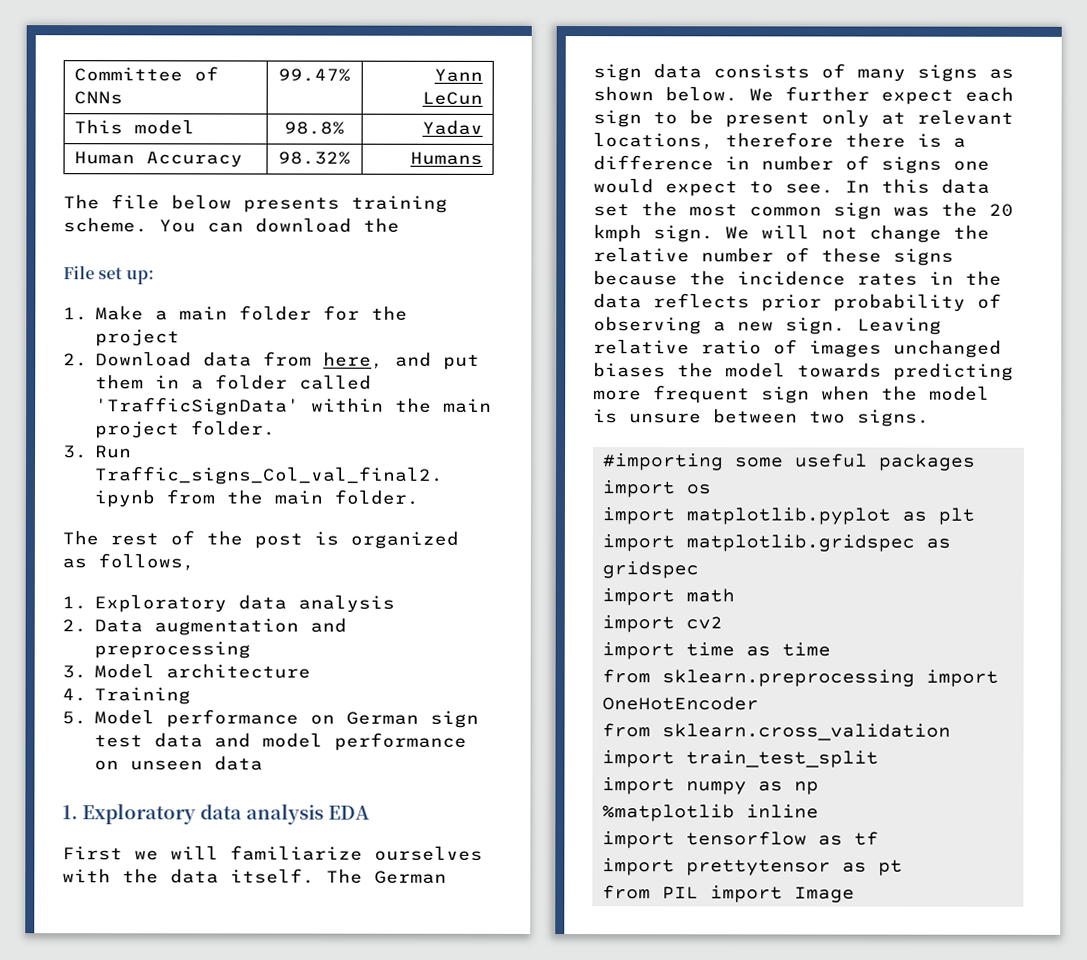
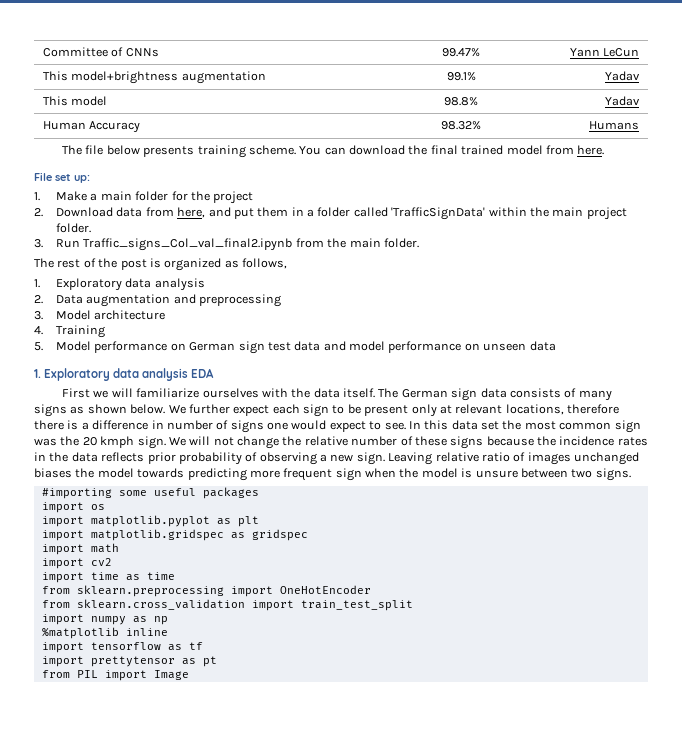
+ This model+brightness augmentation | 99.1% | Yadav
- You can download the
+ You can download the final trained model from here.

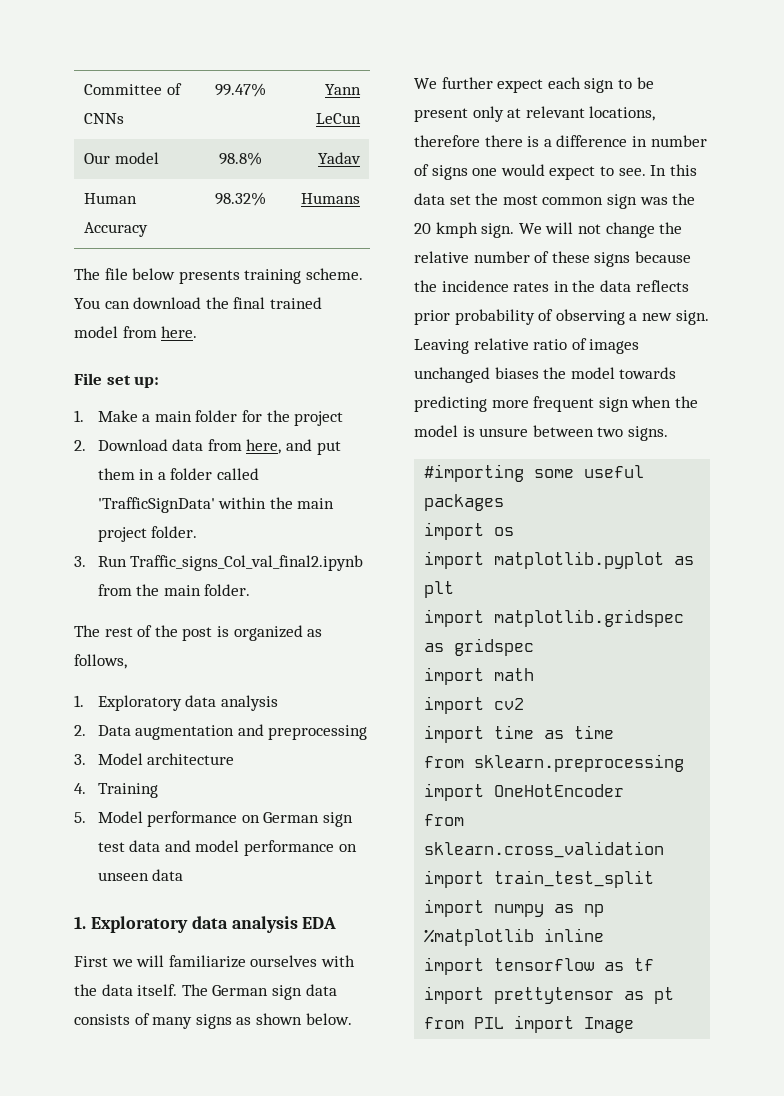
- This model+brightness augmentation | 99.1% | Yadav
- This model | 98.8% | Yadav
+ Our model | 98.8% | Yadav

